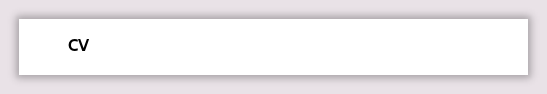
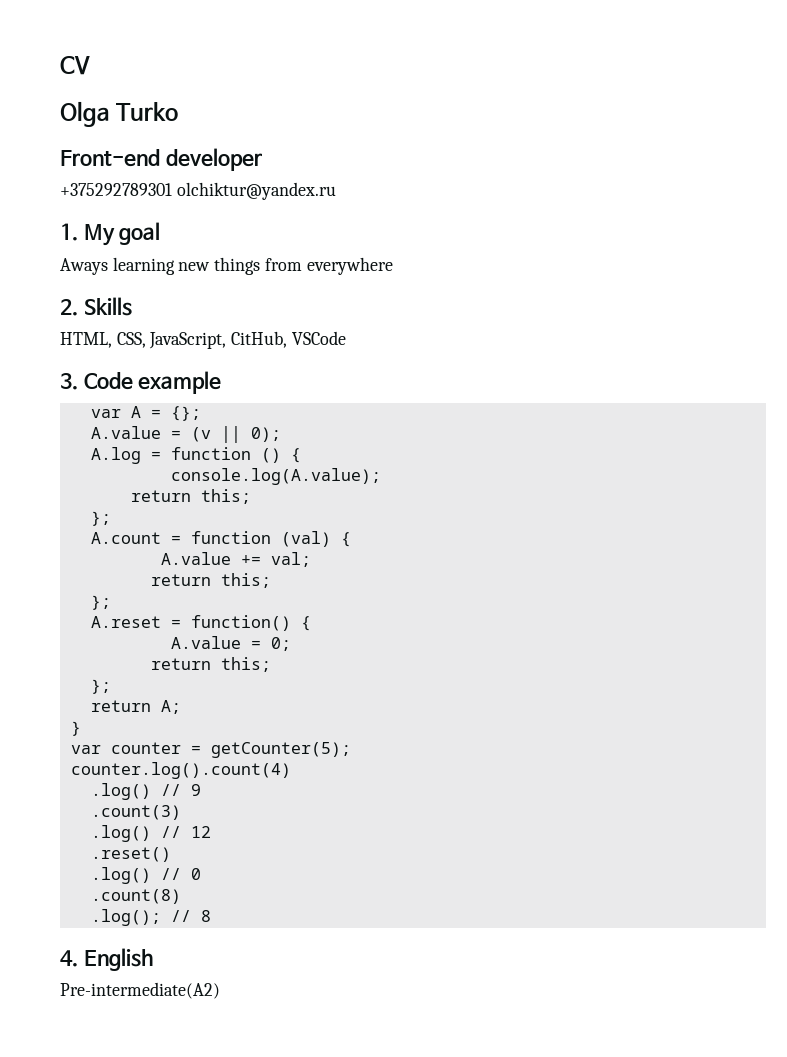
+ Olga Turko
+ Front-end developer
+ +375292789301 olchiktur@yandex.ru
+ 1. My goal
+ Aways learning new things from everywhere
+ 2. Skills
+ HTML, CSS, JavaScript, CitHub, VSCode
+ 3. Code example
+ var A = {};
+ A.value = (v || 0);
+ A.log = function () {
+ console.log(A.value);
+ return this;
+ };
+ A.count = function (val) {
+ A.value += val;
+ return this;
+ };
+ A.reset = function() {
+ A.value = 0;
+ return this;
+ };
+ return A;
+ }
+ var counter = getCounter(5);
+ counter.log().count(4)
+ .log() // 9
+ .count(3)
+ .log() // 12
+ .reset()
+ .log() // 0
+ .count(8)
+ .log(); // 8
+ 4. English
+ Pre-intermediate(A2)

